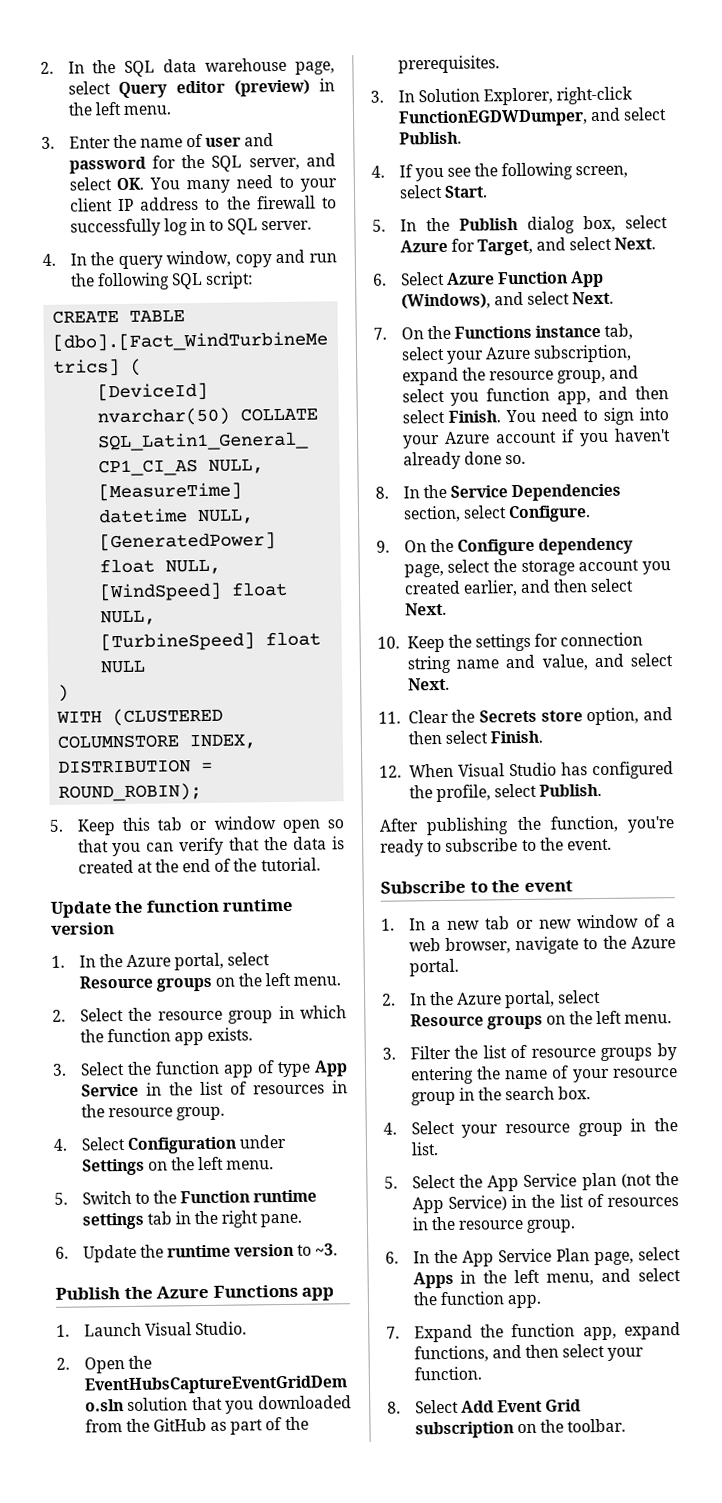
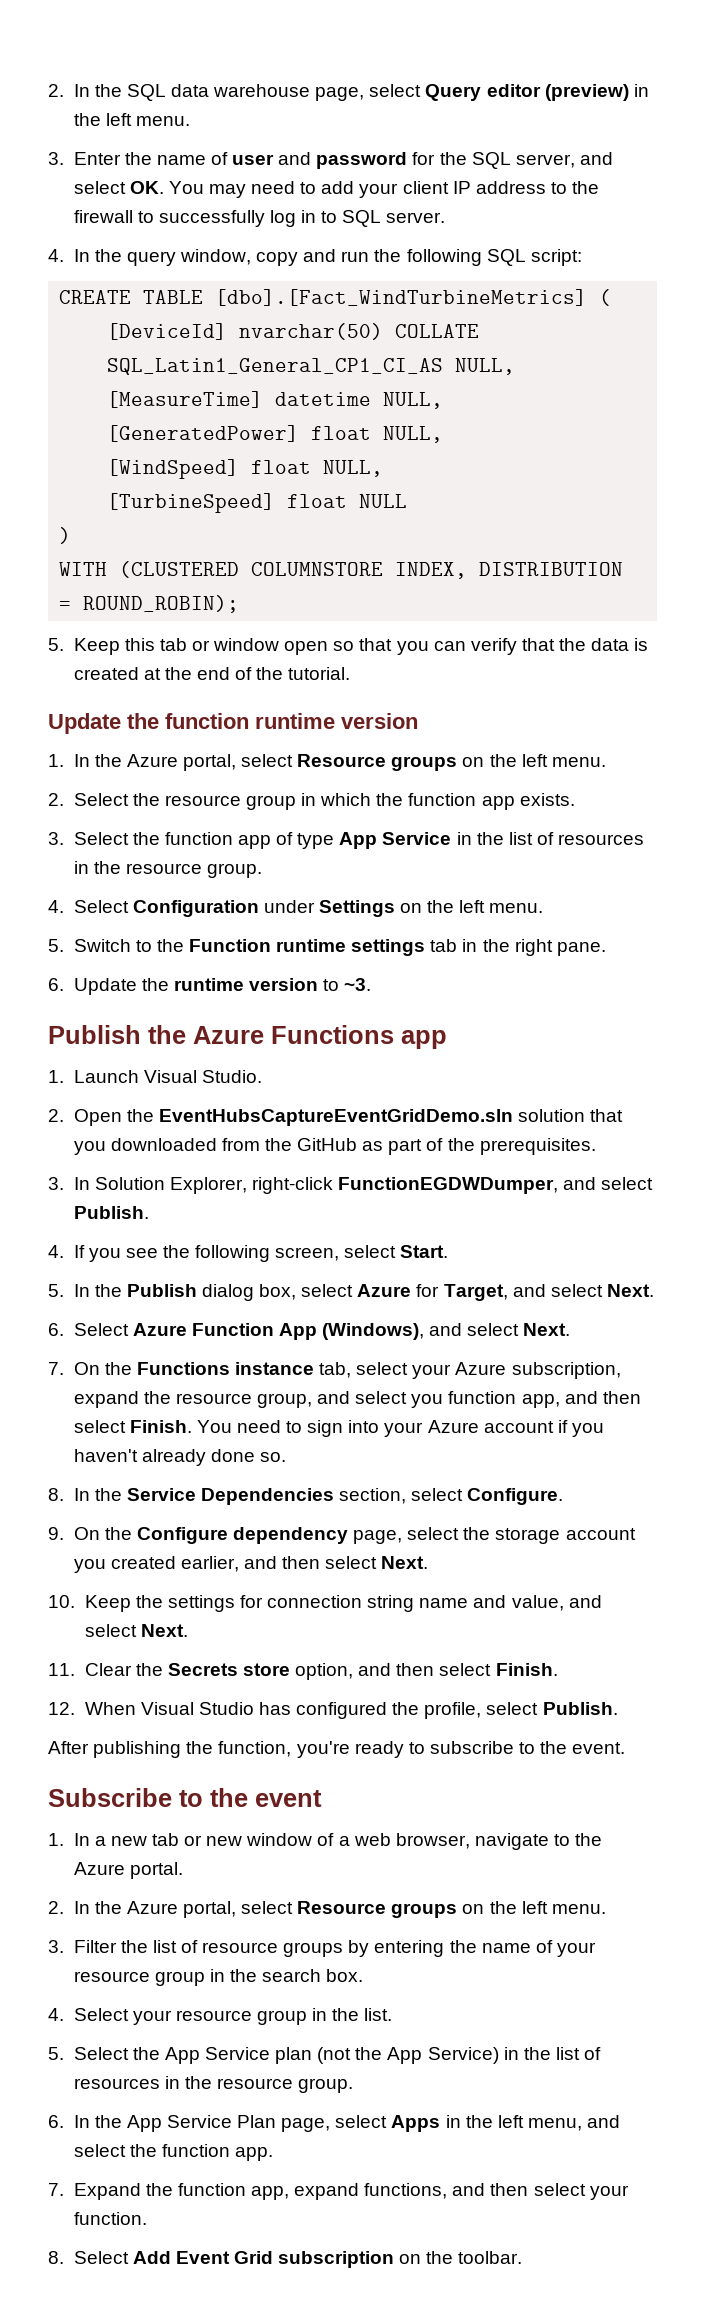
- 3. Enter the name of user and password for the SQL server, and select OK. You many need to your client IP address to the firewall to successfully log in to SQL server.
+ 3. Enter the name of user and password for the SQL server, and select OK. You may need to add your client IP address to the firewall to successfully log in to SQL server.

